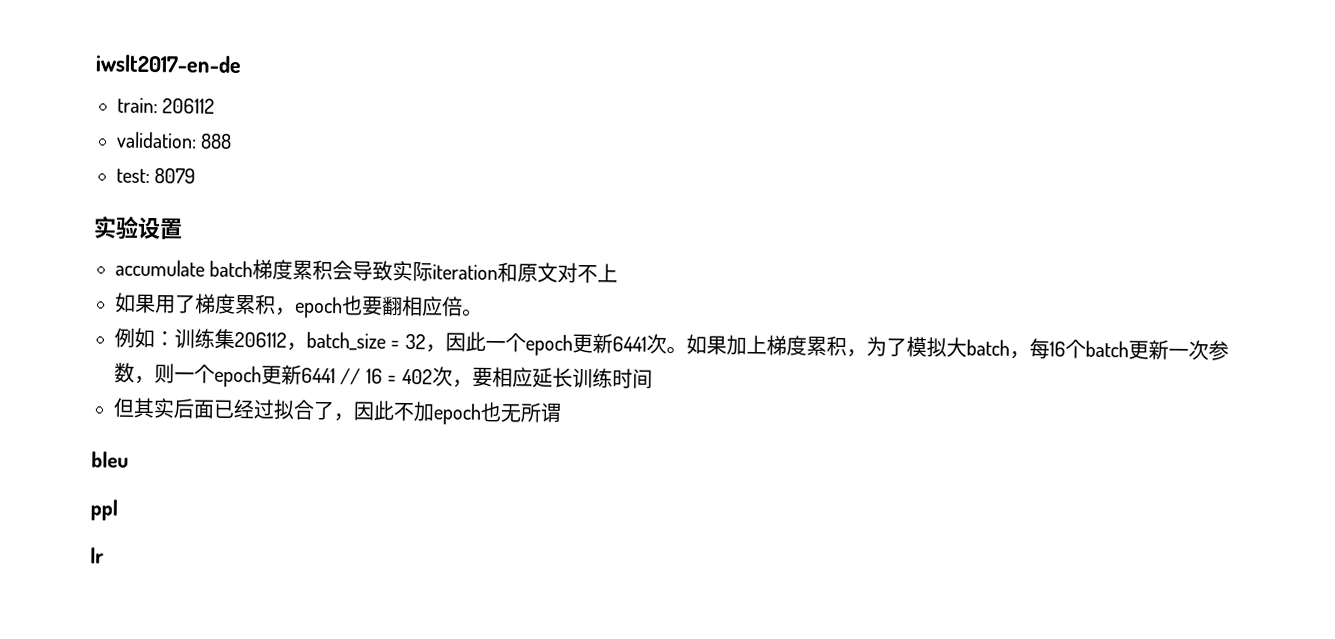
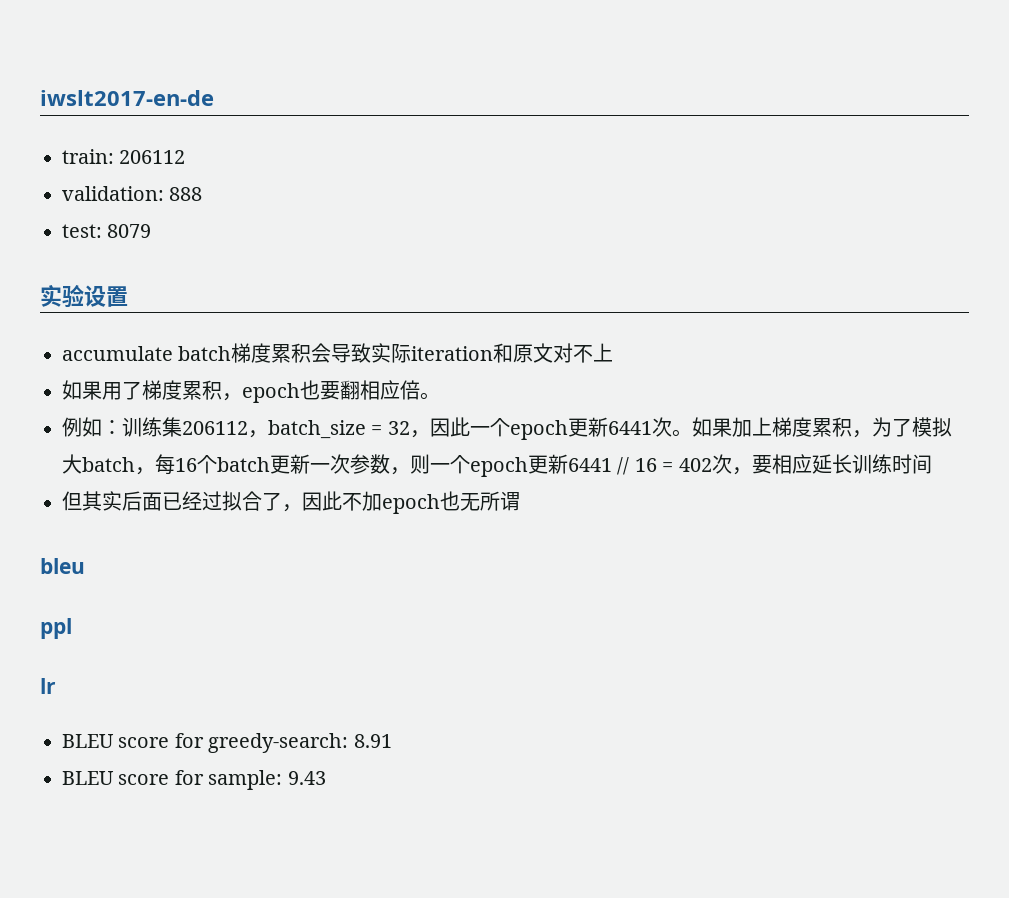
+ BLEU score for greedy-search: 8.91
+ BLEU score for sample: 9.43

